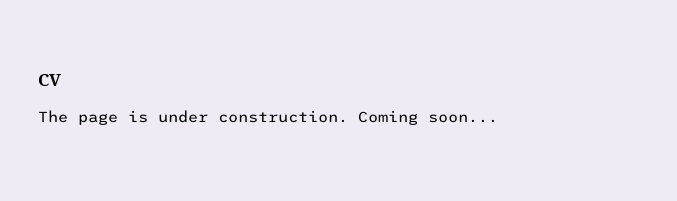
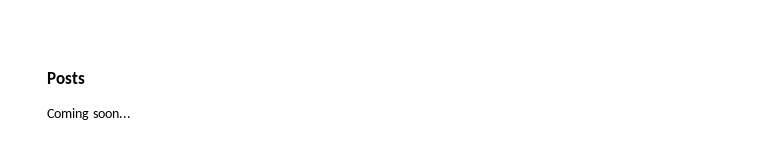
- CV
- The page is under construction. Coming soon...
+ Posts
+ Coming soon...

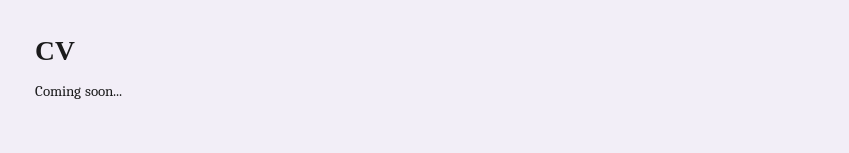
- Posts
+ CV

